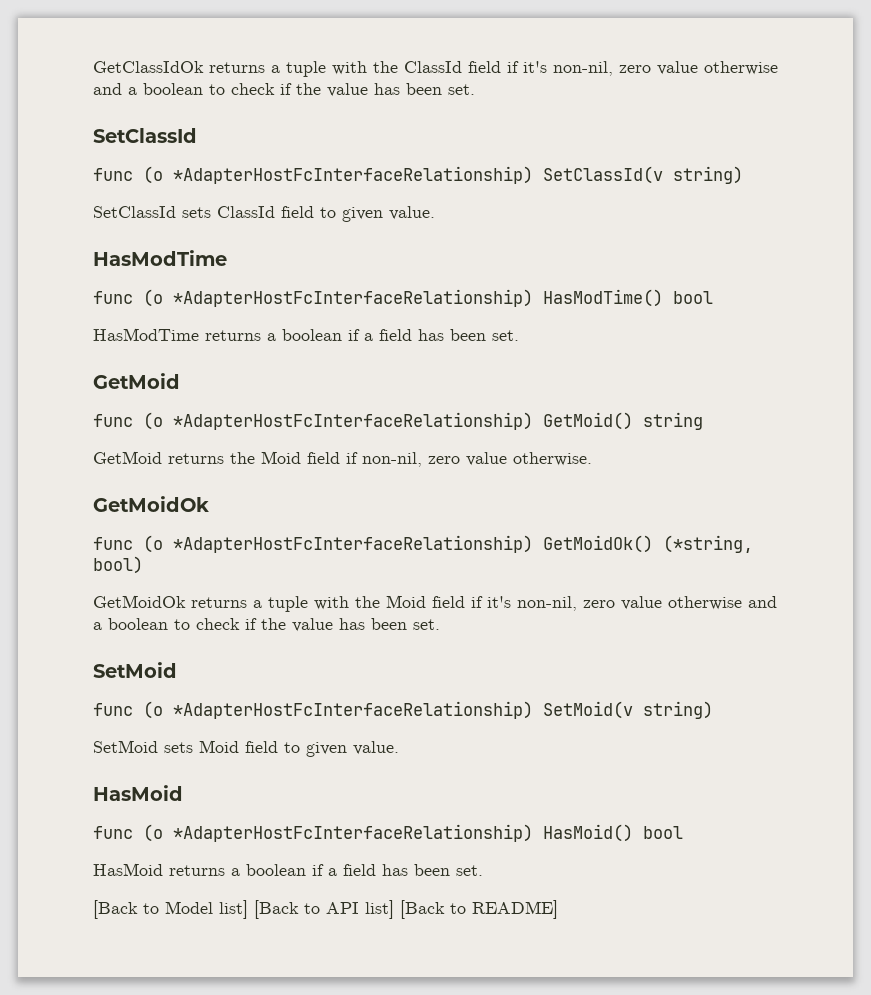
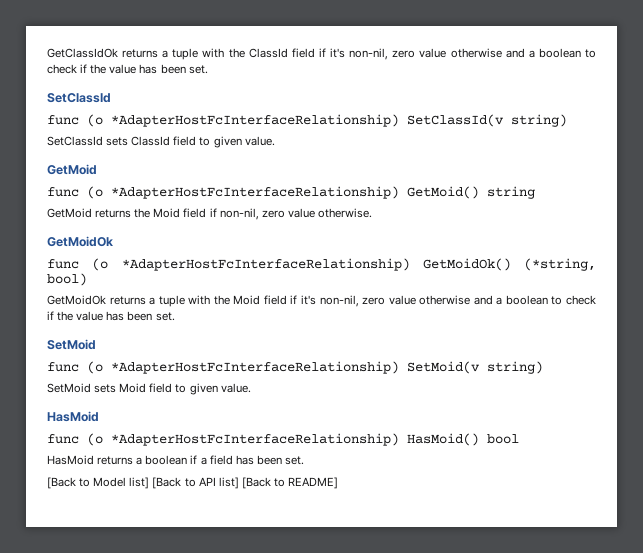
  SetClassId sets ClassId field to given value.
- HasModTime
- func (o *AdapterHostFcInterfaceRelationship) HasModTime() bool
- HasModTime returns a boolean if a field has been set.

